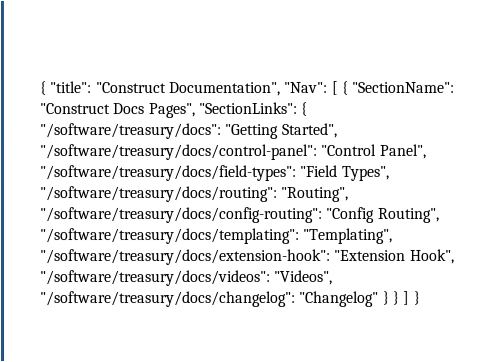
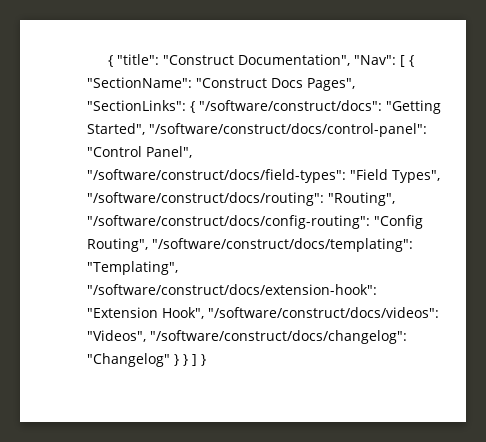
- { "title": "Construct Documentation", "Nav": [ { "SectionName": "Construct Docs Pages", "SectionLinks": { "/software/treasury/docs": "Getting Started", "/software/treasury/docs/control-panel": "Control Panel", "/software/treasury/docs/field-types": "Field Types", "/software/treasury/docs/routing": "Routing", "/software/treasury/docs/config-routing": "Config Routing", "/software/treasury/docs/templating": "Templating", "/software/treasury/docs/extension-hook": "Extension Hook", "/software/treasury/docs/videos": "Videos", "/software/treasury/docs/changelog": "Changelog" } } ] }
+ { "title": "Construct Documentation", "Nav": [ { "SectionName": "Construct Docs Pages", "SectionLinks": { "/software/construct/docs": "Getting Started", "/software/construct/docs/control-panel": "Control Panel", "/software/construct/docs/field-types": "Field Types", "/software/construct/docs/routing": "Routing", "/software/construct/docs/config-routing": "Config Routing", "/software/construct/docs/templating": "Templating", "/software/construct/docs/extension-hook": "Extension Hook", "/software/construct/docs/videos": "Videos", "/software/construct/docs/changelog": "Changelog" } } ] }

